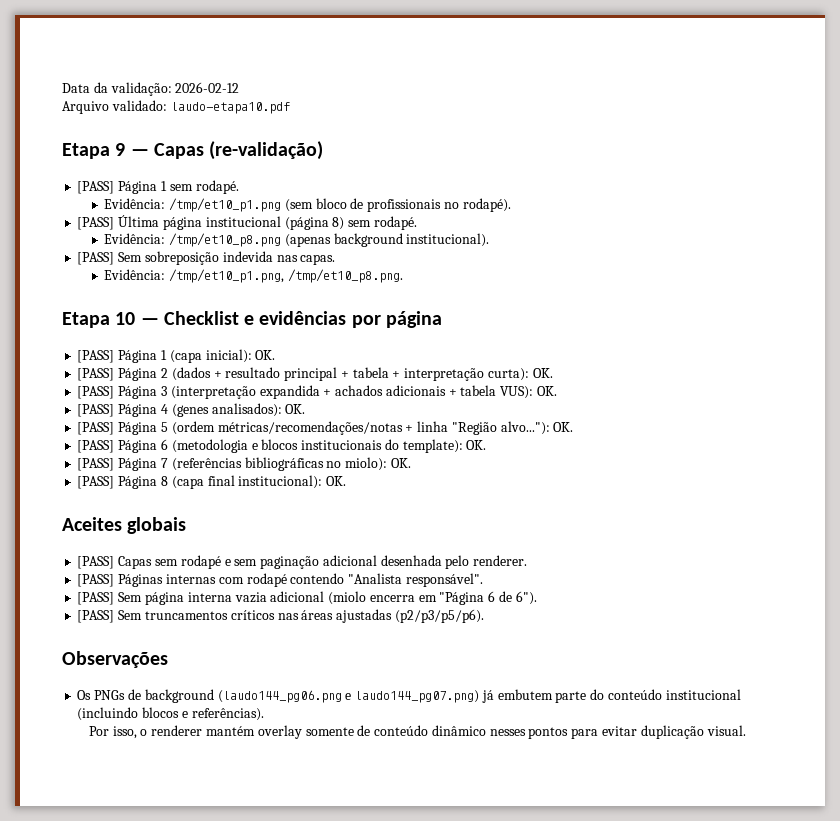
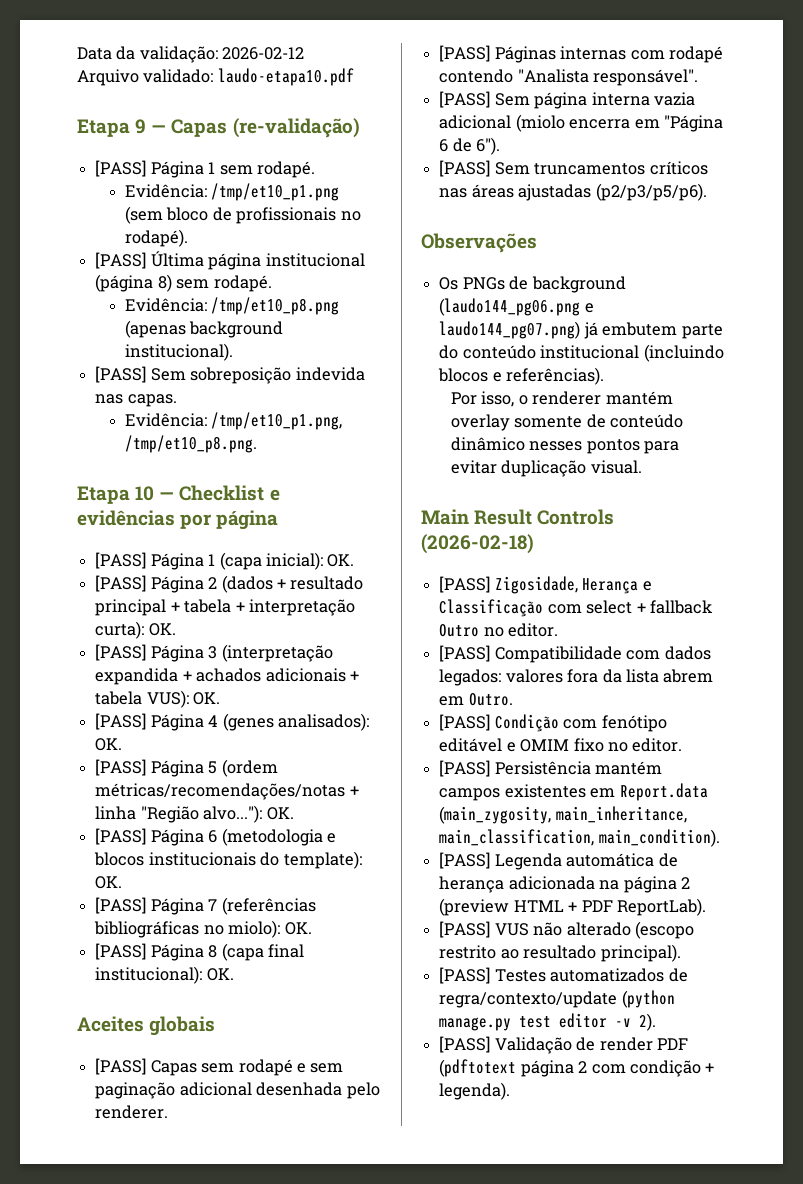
+ Main Result Controls (2026-02-18)
+ [PASS] Zigosidade, Herança e Classificação com select + fallback Outro no editor.
+ [PASS] Compatibilidade com dados legados: valores fora da lista abrem em Outro.
+ [PASS] Condição com fenótipo editável e OMIM fixo no editor.
+ [PASS] Persistência mantém campos existentes em Report.data (main_zygosity, main_inheritance, main_classification, main_condition).
+ [PASS] Legenda automática de herança adicionada na página 2 (preview HTML + PDF ReportLab).
+ [PASS] VUS não alterado (escopo restrito ao resultado principal).
+ [PASS] Testes automatizados de regra/contexto/update (python manage.py test editor -v 2).
+ [PASS] Validação de render PDF (pdftotext página 2 com condição + legenda).

